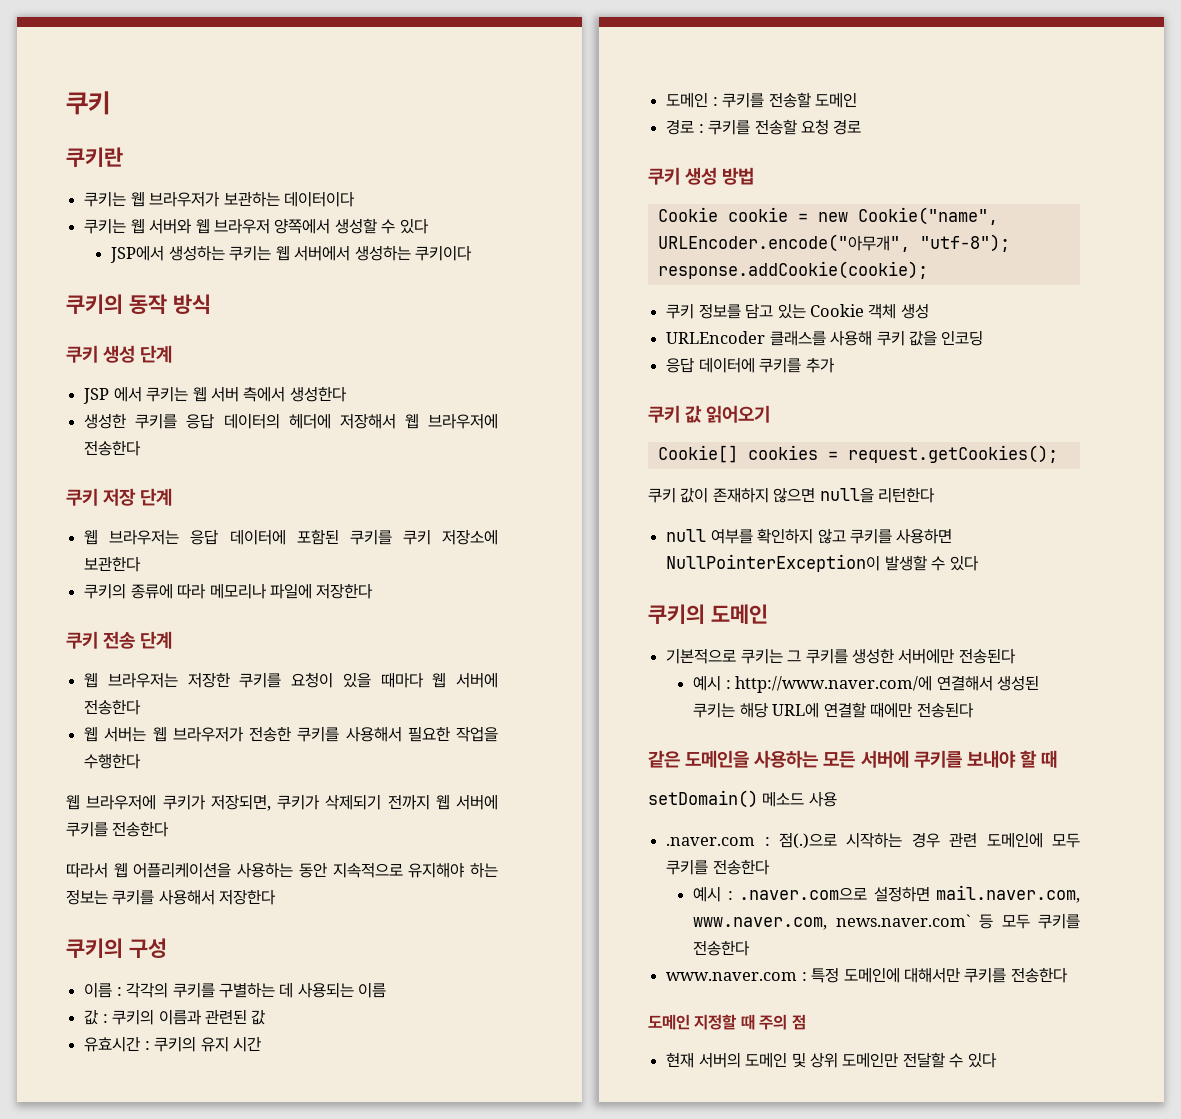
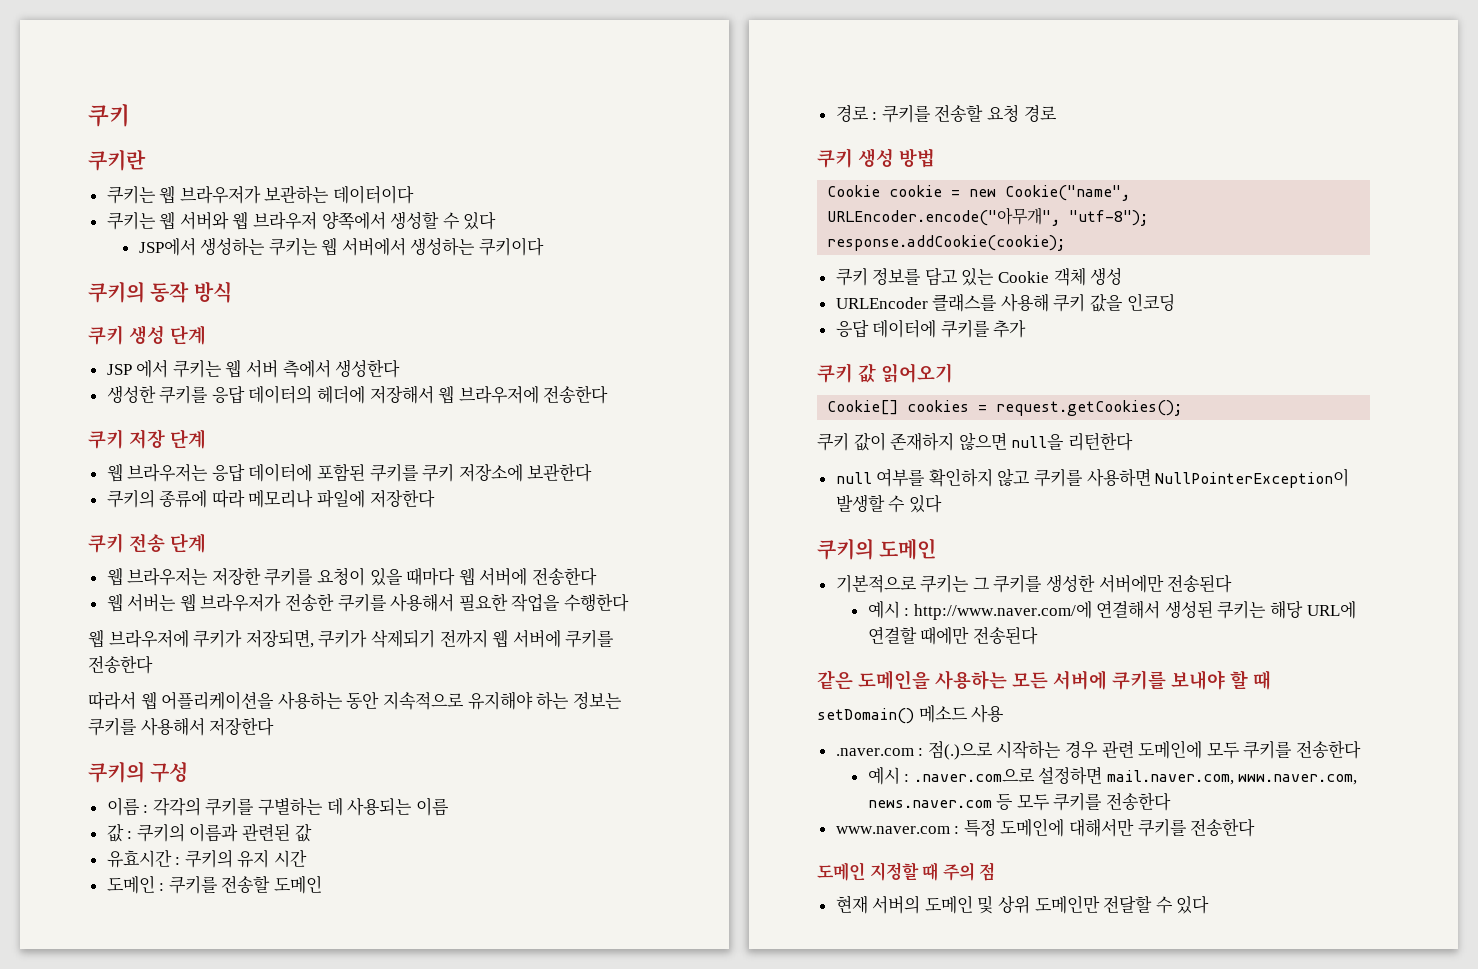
- 예시 : .naver.com으로 설정하면 mail.naver.com, www.naver.com, news.naver.com` 등 모두 쿠키를 전송한다
+ 예시 : .naver.com으로 설정하면 mail.naver.com, www.naver.com, news.naver.com 등 모두 쿠키를 전송한다

